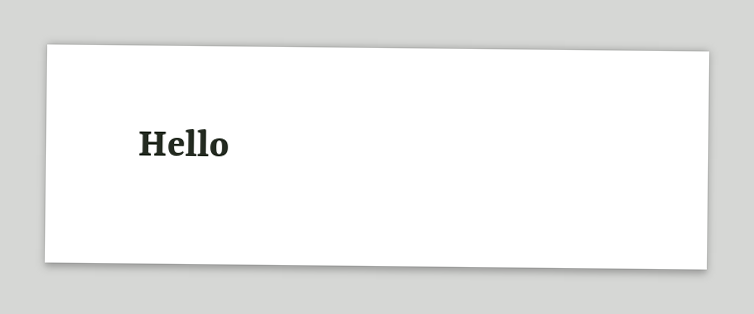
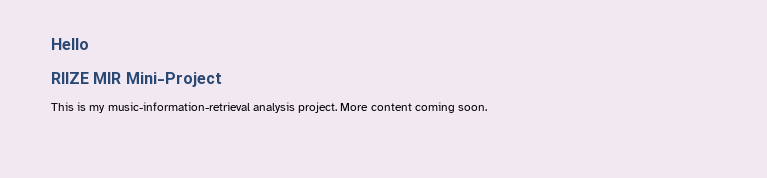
+ RIIZE MIR Mini-Project
+ This is my music-information-retrieval analysis project. More content coming soon.

